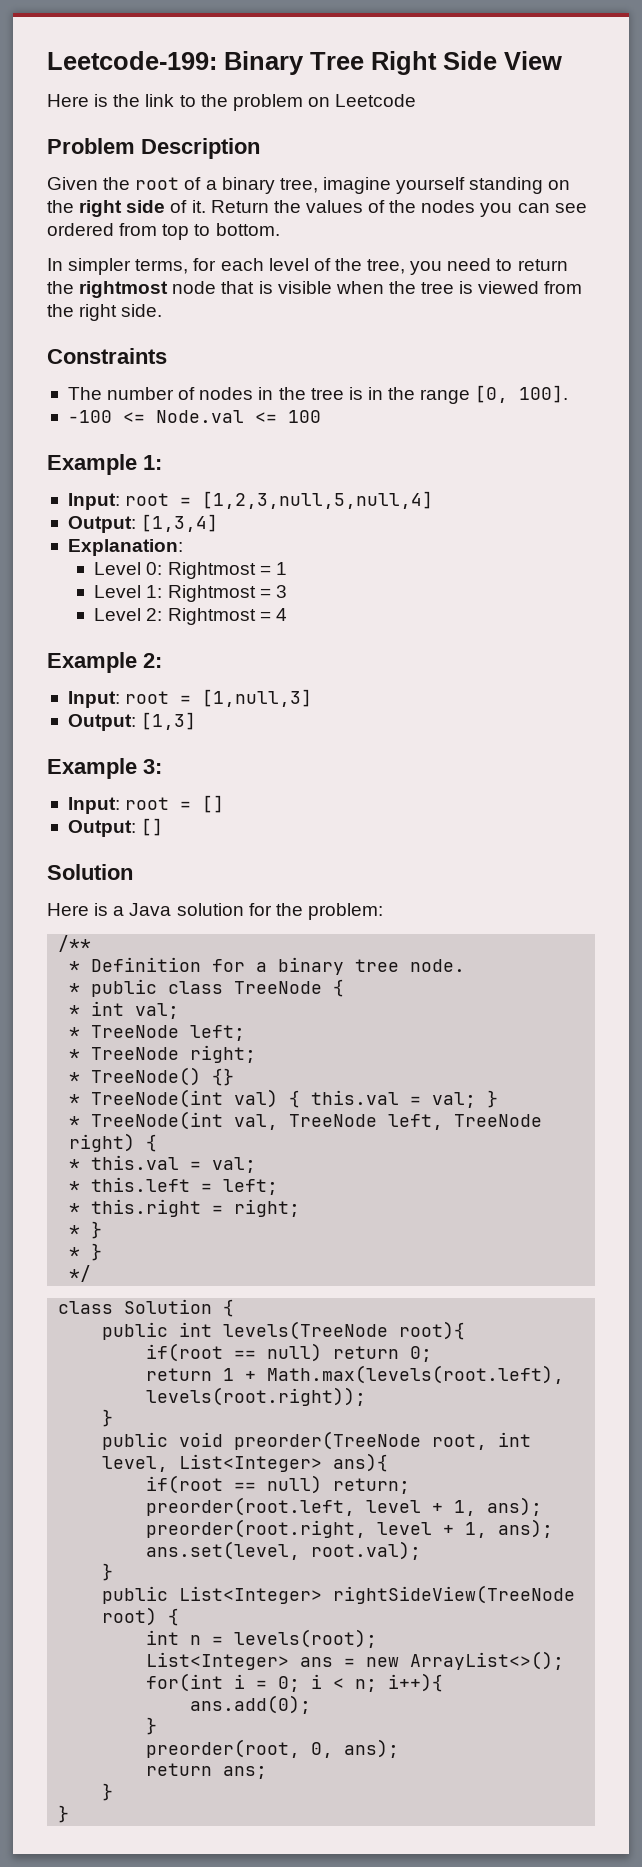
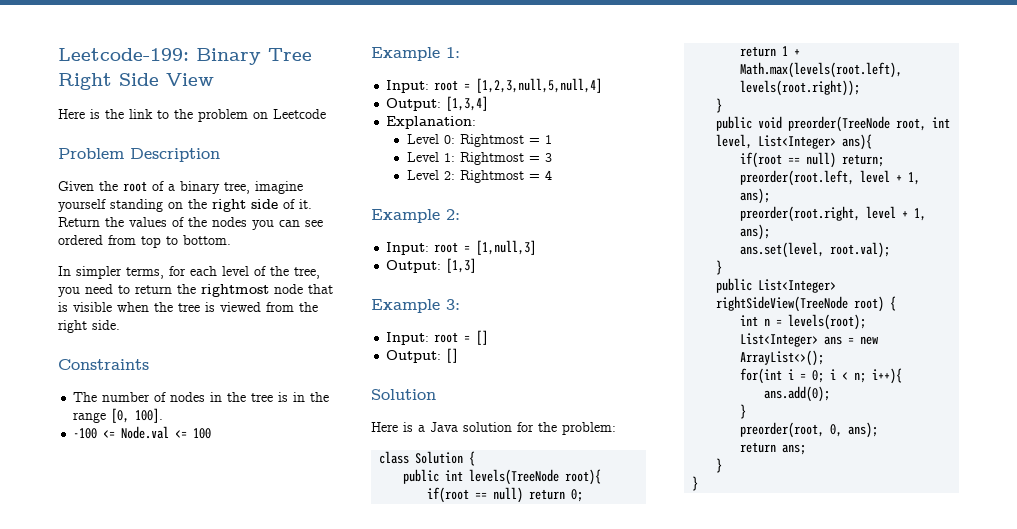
- /**
- * Definition for a binary tree node.
- * public class TreeNode {
- * int val;
- * TreeNode left;
- * TreeNode right;
- * TreeNode() {}
- * TreeNode(int val) { this.val = val; }
- * TreeNode(int val, TreeNode left, TreeNode right) {
- * this.val = val;
- * this.left = left;
- * this.right = right;
- * }
- * }
- */

